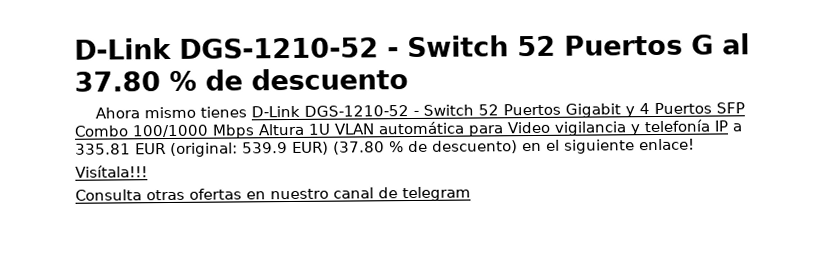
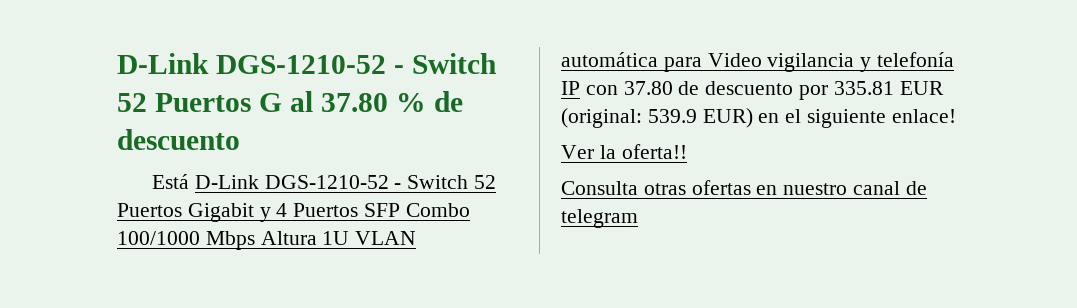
- Ahora mismo tienes D-Link DGS-1210-52 - Switch 52 Puertos Gigabit y 4 Puertos SFP Combo 100/1000 Mbps Altura 1U VLAN automática para Video vigilancia y telefonía IP a 335.81 EUR (original: 539.9 EUR) (37.80 % de descuento) en el siguiente enlace!
+ Está D-Link DGS-1210-52 - Switch 52 Puertos Gigabit y 4 Puertos SFP Combo 100/1000 Mbps Altura 1U VLAN automática para Video vigilancia y telefonía IP con 37.80 de descuento por 335.81 EUR (original: 539.9 EUR) en el siguiente enlace!
- Visítala!!!
+ Ver la oferta!!

